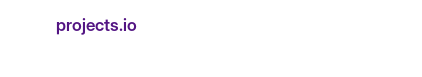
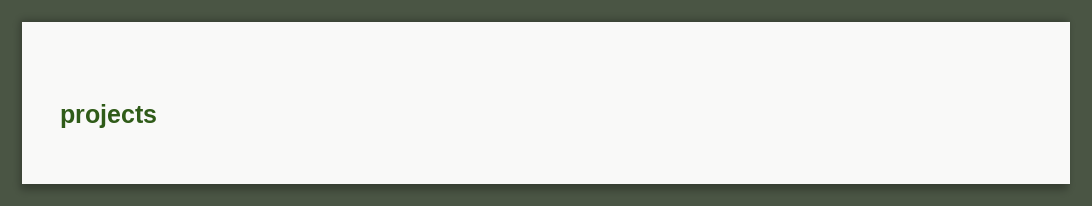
- projects.io
+ projects

